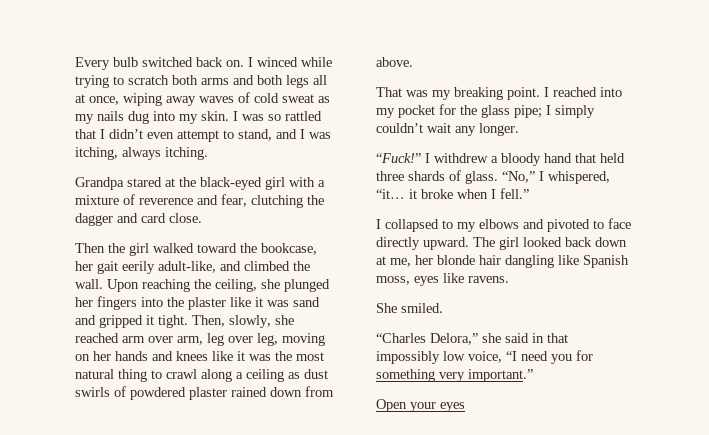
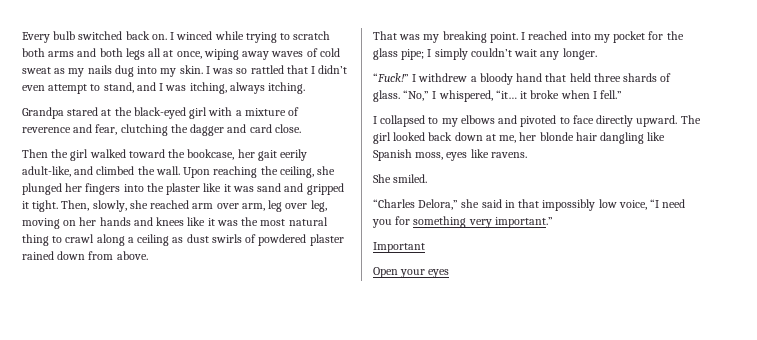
+ Important

